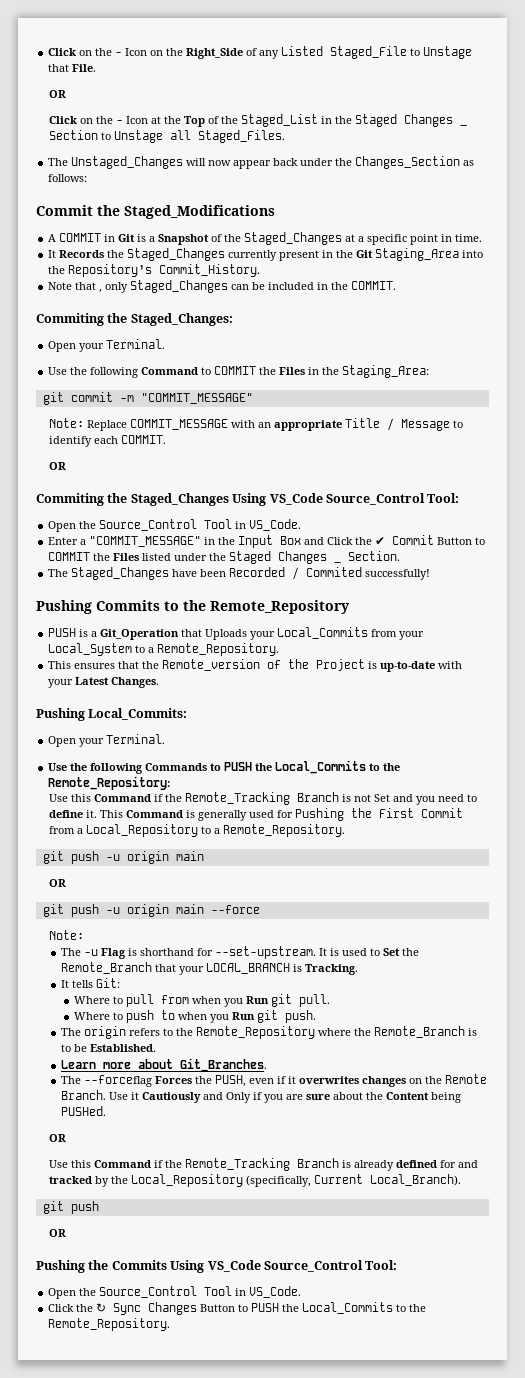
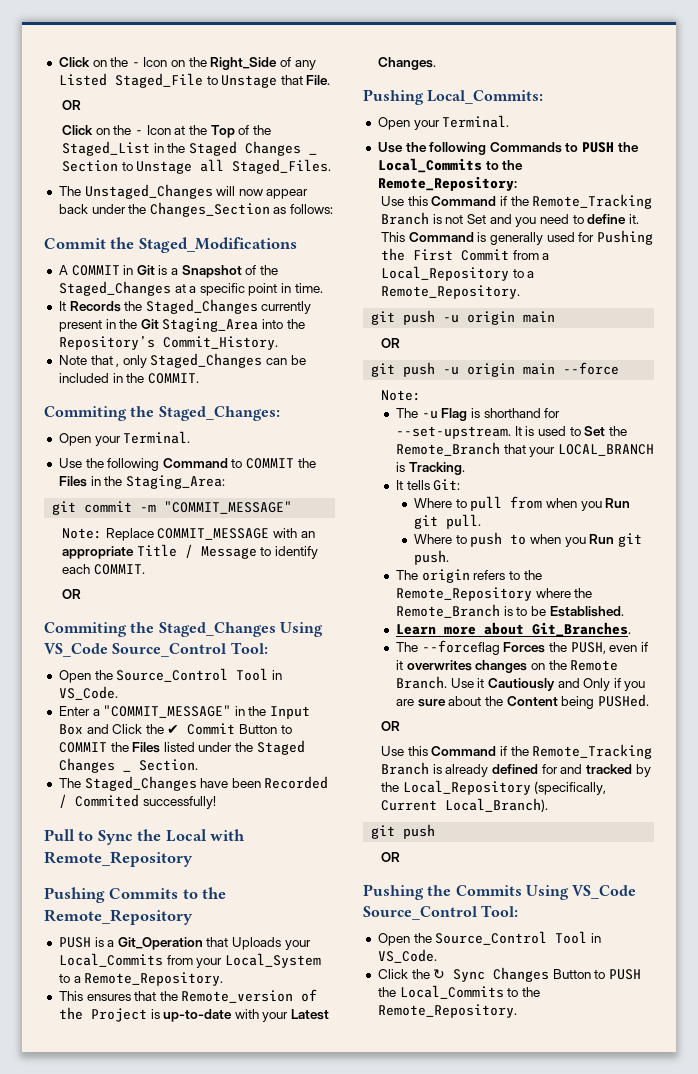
+ Pull to Sync the Local with Remote_Repository

